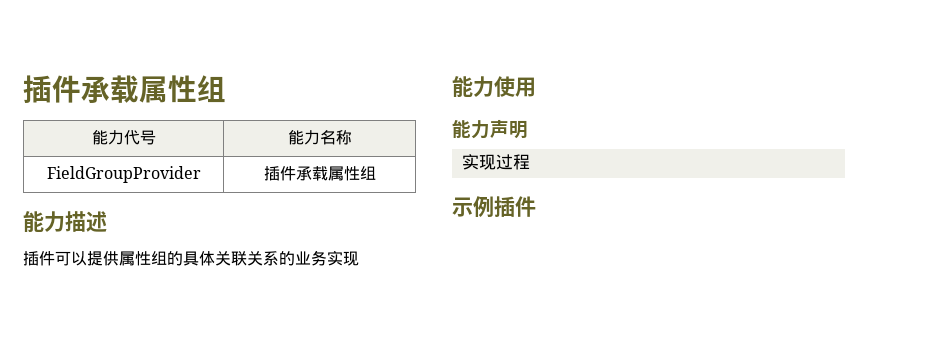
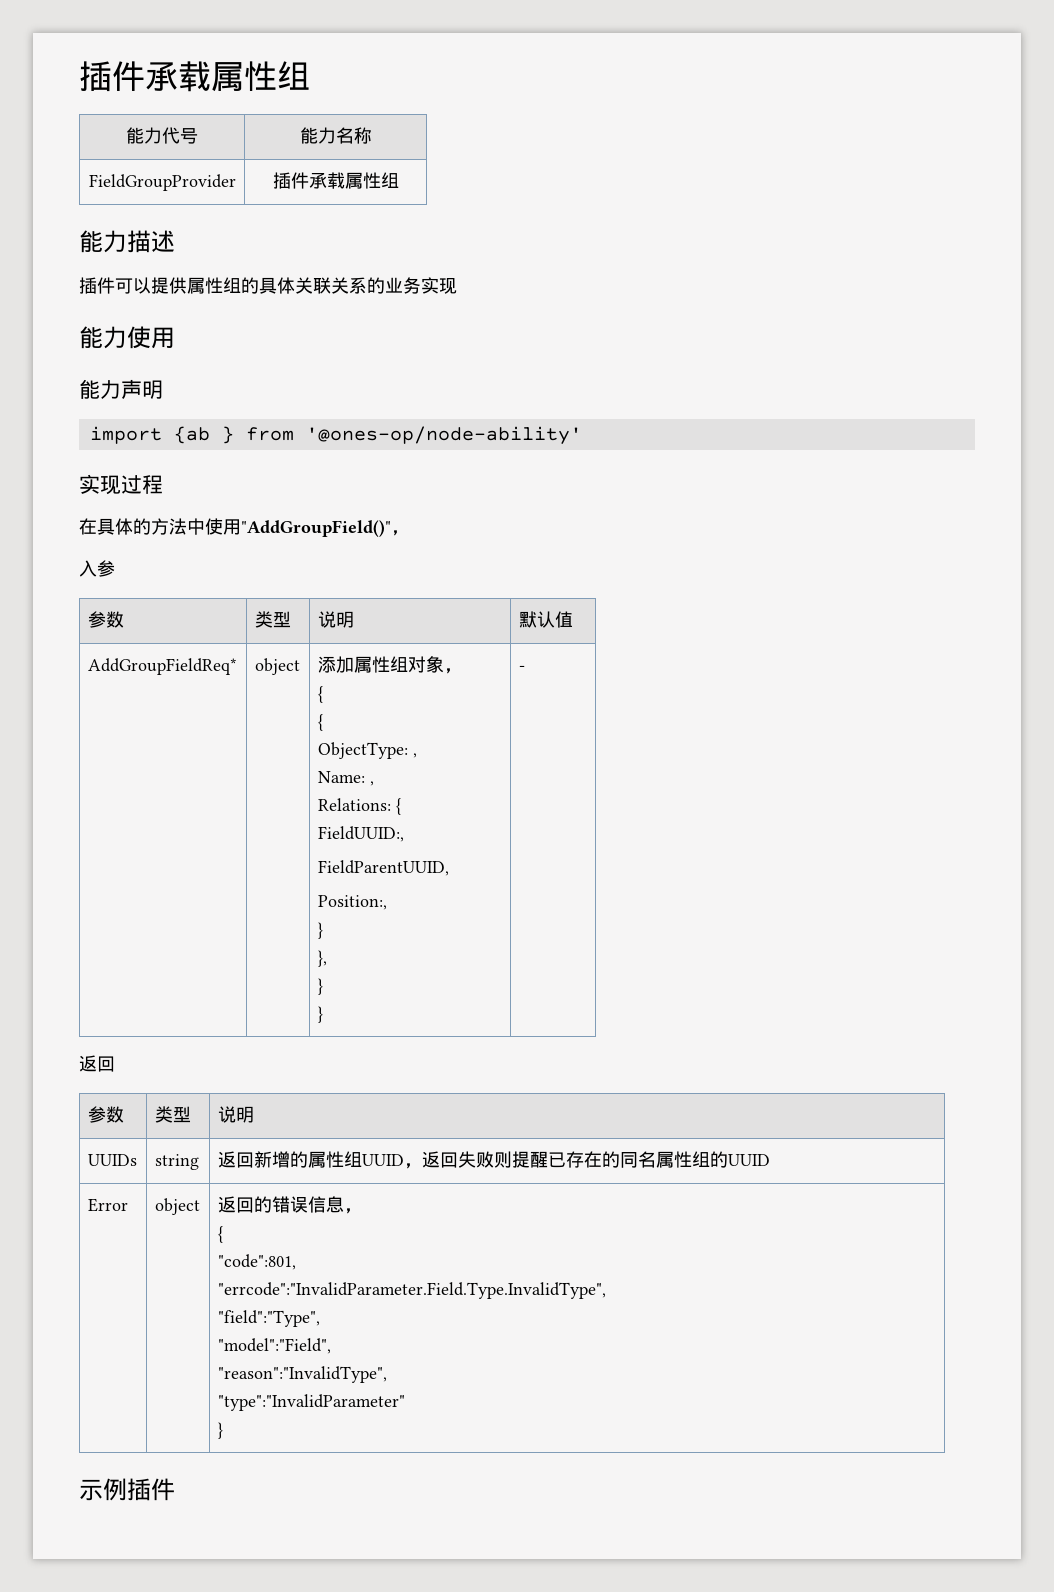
+ import {ab } from '@ones-op/node-ability'
  实现过程
+ 在具体的方法中使用"AddGroupField()"，
+ 入参
+ 参数 | 类型 | 说明 | 默认值
+ AddGroupFieldReq* | object | 添加属性组对象，
+ {
+ {
+ ObjectType: ,
+ Name: ,
+ Relations: {
+ FieldUUID:,
+ FieldParentUUID,
+ Position:,
+ }
+ },
+ }
+ } | -
+ 返回
+ 参数 | 类型 | 说明
+ UUIDs | string | 返回新增的属性组UUID，返回失败则提醒已存在的同名属性组的UUID
+ Error | object | 返回的错误信息，
+ {
+ "code":801,
+ "errcode":"InvalidParameter.Field.Type.InvalidType",
+ "field":"Type",
+ "model":"Field",
+ "reason":"InvalidType",
+ "type":"InvalidParameter"
+ }

